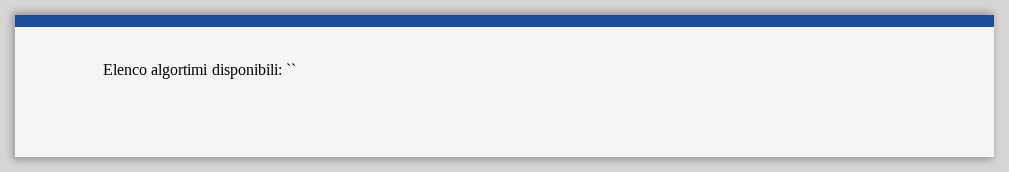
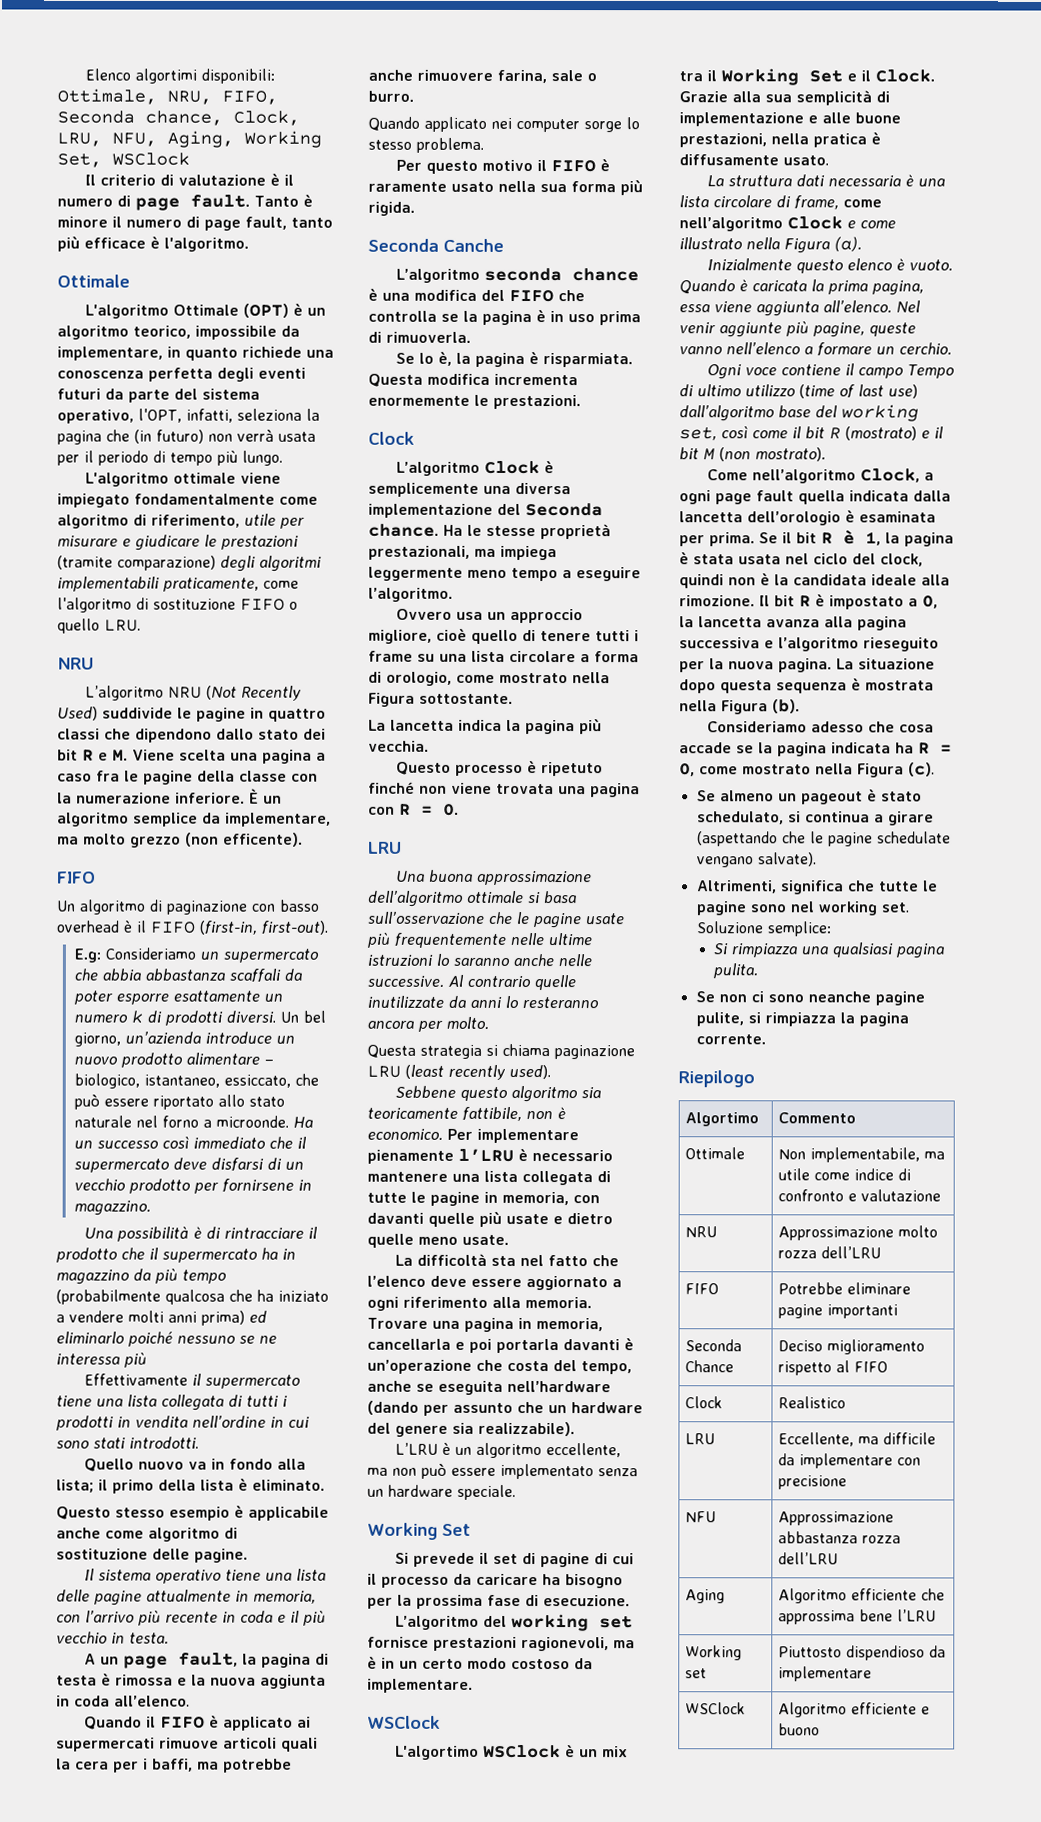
- Elenco algortimi disponibili: ``
+ Elenco algortimi disponibili: Ottimale, NRU, FIFO, Seconda chance, Clock, LRU, NFU, Aging, Working Set, WSClock
+ Il criterio di valutazione è il numero di page fault. Tanto è minore il numero di page fault, tanto più efficace è l'algoritmo.
+ Ottimale
+ L'algoritmo Ottimale (OPT) è un algoritmo teorico, impossibile da implementare, in quanto richiede una conoscenza perfetta degli eventi futuri da parte del sistema operativo, l'OPT, infatti, seleziona la pagina che (in futuro) non verrà usata per il periodo di tempo più lungo.
+ L'algoritmo ottimale viene impiegato fondamentalmente come algoritmo di riferimento, utile per misurare e giudicare le prestazioni (tramite comparazione) degli algoritmi implementabili praticamente, come l'algoritmo di sostituzione FIFO o quello LRU.
+ NRU
+ L’algoritmo NRU (Not Recently Used) suddivide le pagine in quattro classi che dipendono dallo stato dei bit R e M. Viene scelta una pagina a caso fra le pagine della classe con la numerazione inferiore. È un algoritmo semplice da implementare, ma molto grezzo (non efficente).
+ FIFO
+ Un algoritmo di paginazione con basso overhead è il FIFO (first-in, first-out).
+ E.g: Consideriamo un supermercato che abbia abbastanza scaffali da poter esporre esattamente un numero k di prodotti diversi. Un bel giorno, un’azienda introduce un nuovo prodotto alimentare – biologico, istantaneo, essiccato, che può essere riportato allo stato naturale nel forno a microonde. Ha un successo così immediato che il supermercato deve disfarsi di un vecchio prodotto per fornirsene in magazzino.
+ Una possibilità è di rintracciare il prodotto che il supermercato ha in magazzino da più tempo (probabilmente qualcosa che ha iniziato a vendere molti anni prima) ed eliminarlo poiché nessuno se ne interessa più
+ Effettivamente il supermercato tiene una lista collegata di tutti i prodotti in vendita nell’ordine in cui sono stati introdotti.
+ Quello nuovo va in fondo alla lista; il primo della lista è eliminato.
+ Questo stesso esempio è applicabile anche come algoritmo di sostituzione delle pagine.
+ Il sistema operativo tiene una lista delle pagine attualmente in memoria, con l’arrivo più recente in coda e il più vecchio in testa.
+ A un page fault, la pagina di testa è rimossa e la nuova aggiunta in coda all’elenco.
+ Quando il FIFO è applicato ai supermercati rimuove articoli quali la cera per i baffi, ma potrebbe anche rimuovere farina, sale o burro.
+ Quando applicato nei computer sorge lo stesso problema.
+ Per questo motivo il FIFO è raramente usato nella sua forma più rigida.
+ Seconda Canche
+ L’algoritmo seconda chance è una modifica del FIFO che controlla se la pagina è in uso prima di rimuoverla.
+ Se lo è, la pagina è risparmiata. Questa modifica incrementa enormemente le prestazioni.
+ Clock
+ L’algoritmo Clock è semplicemente una diversa implementazione del Seconda chance. Ha le stesse proprietà prestazionali, ma impiega leggermente meno tempo a eseguire l’algoritmo.
+ Ovvero usa un approccio migliore, cioè quello di tenere tutti i frame su una lista circolare a forma di orologio, come mostrato nella Figura sottostante.
+ La lancetta indica la pagina più vecchia.
+ Questo processo è ripetuto finché non viene trovata una pagina con R = 0.
+ LRU
+ Una buona approssimazione dell’algoritmo ottimale si basa sull’osservazione che le pagine usate più frequentemente nelle ultime istruzioni lo saranno anche nelle successive. Al contrario quelle inutilizzate da anni lo resteranno ancora per molto.
+ Questa strategia si chiama paginazione LRU (least recently used).
+ Sebbene questo algoritmo sia teoricamente fattibile, non è economico. Per implementare pienamente l’LRU è necessario mantenere una lista collegata di tutte le pagine in memoria, con davanti quelle più usate e dietro quelle meno usate.
+ La difficoltà sta nel fatto che l’elenco deve essere aggiornato a ogni riferimento alla memoria. Trovare una pagina in memoria, cancellarla e poi portarla davanti è un’operazione che costa del tempo, anche se eseguita nell’hardware (dando per assunto che un hardware del genere sia realizzabile).
+ L’LRU è un algoritmo eccellente, ma non può essere implementato senza un hardware speciale.
+ Working Set
+ Si prevede il set di pagine di cui il processo da caricare ha bisogno per la prossima fase di esecuzione.
+ L’algoritmo del working set fornisce prestazioni ragionevoli, ma è in un certo modo costoso da implementare.
+ WSClock
+ L'algortimo WSClock è un mix tra il Working Set e il Clock. Grazie alla sua semplicità di implementazione e alle buone prestazioni, nella pratica è diffusamente usato.
+ La struttura dati necessaria è una lista circolare di frame, come nell’algoritmo Clock e come illustrato nella Figura (a).
+ Inizialmente questo elenco è vuoto. Quando è caricata la prima pagina, essa viene aggiunta all’elenco. Nel venir aggiunte più pagine, queste vanno nell’elenco a formare un cerchio.
+ Ogni voce contiene il campo Tempo di ultimo utilizzo (time of last use) dall’algoritmo base del working set, così come il bit R (mostrato) e il bit M (non mostrato).
+ Come nell’algoritmo Clock, a ogni page fault quella indicata dalla lancetta dell’orologio è esaminata per prima. Se il bit R è 1, la pagina è stata usata nel ciclo del clock, quindi non è la candidata ideale alla rimozione. Il bit R è impostato a 0, la lancetta avanza alla pagina successiva e l’algoritmo rieseguito per la nuova pagina. La situazione dopo questa sequenza è mostrata nella Figura (b).
+ Consideriamo adesso che cosa accade se la pagina indicata ha R = 0, come mostrato nella Figura (c).
+ Se almeno un pageout è stato schedulato, si continua a girare (aspettando che le pagine schedulate vengano salvate).
+ Altrimenti, significa che tutte le pagine sono nel working set. Soluzione semplice:
+ Si rimpiazza una qualsiasi pagina pulita.
+ Se non ci sono neanche pagine pulite, si rimpiazza la pagina corrente.
+ Riepilogo
+ Algortimo | Commento
+ Ottimale | Non implementabile, ma utile come indice di confronto e valutazione
+ NRU | Approssimazione molto rozza dell’LRU
+ FIFO | Potrebbe eliminare pagine importanti
+ Seconda Chance | Deciso miglioramento rispetto al FIFO
+ Clock | Realistico
+ LRU | Eccellente, ma difficile da implementare con precisione
+ NFU | Approssimazione abbastanza rozza dell’LRU
+ Aging | Algoritmo efficiente che approssima bene l’LRU
+ Working set | Piuttosto dispendioso da implementare
+ WSClock | Algoritmo efficiente e buono

